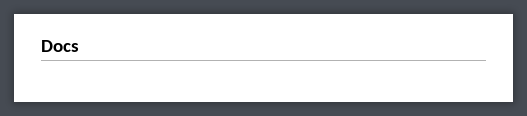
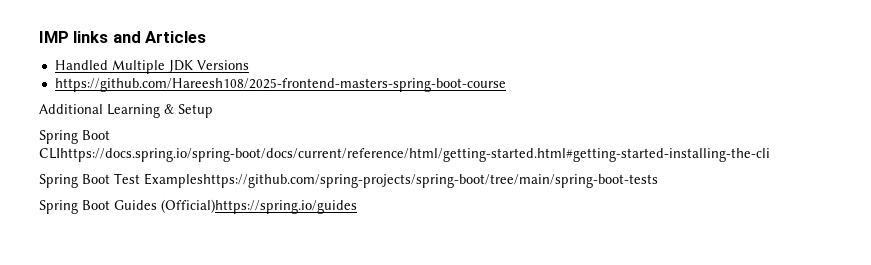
- Docs
+ IMP links and Articles
+ Handled Multiple JDK Versions
+ https://github.com/Hareesh108/2025-frontend-masters-spring-boot-course
+ Additional Learning & Setup
+ Spring Boot CLIhttps://docs.spring.io/spring-boot/docs/current/reference/html/getting-started.html#getting-started-installing-the-cli
+ Spring Boot Test Exampleshttps://github.com/spring-projects/spring-boot/tree/main/spring-boot-tests
+ Spring Boot Guides (Official)https://spring.io/guides

